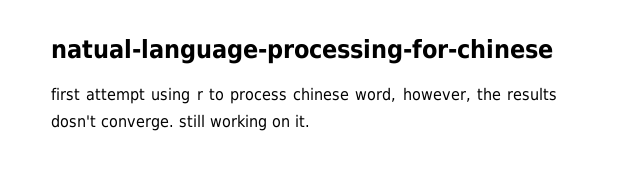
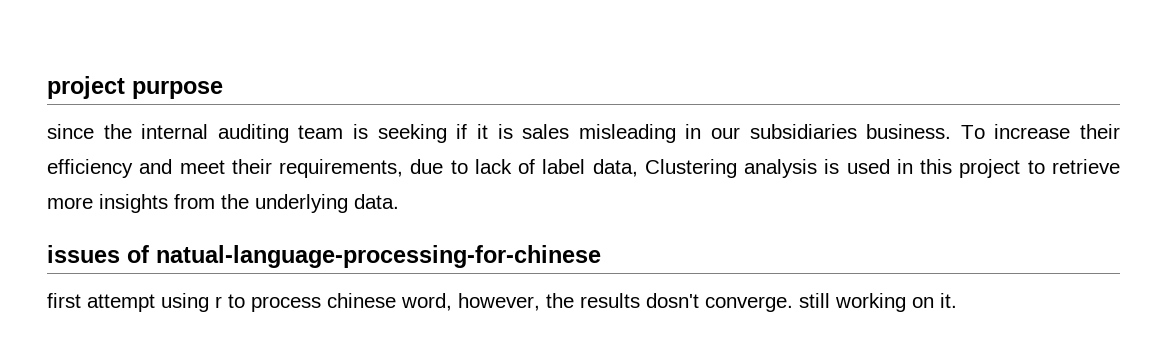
- natual-language-processing-for-chinese
+ project purpose
+ since the internal auditing team is seeking if it is sales misleading in our subsidiaries business. To increase their efficiency and meet their requirements, due to lack of label data, Clustering analysis is used in this project to retrieve more insights from the underlying data.
+ issues of natual-language-processing-for-chinese

